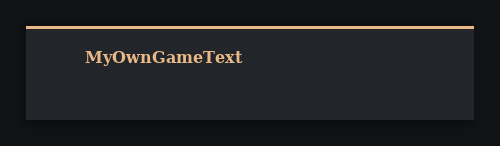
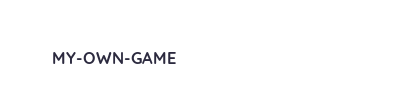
- MyOwnGameText
+ MY-OWN-GAME

